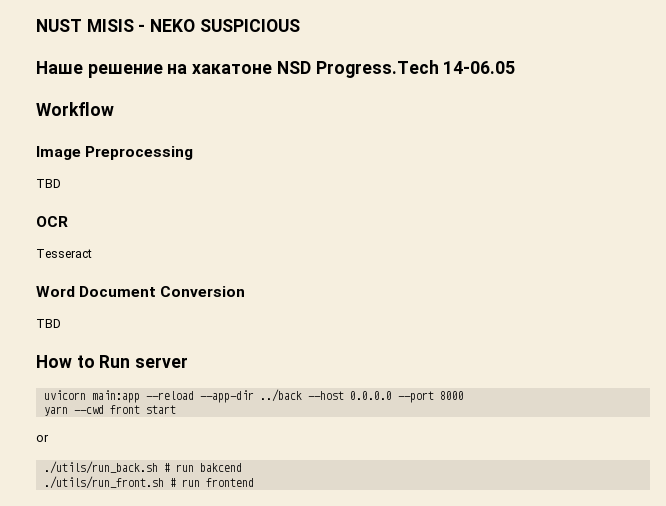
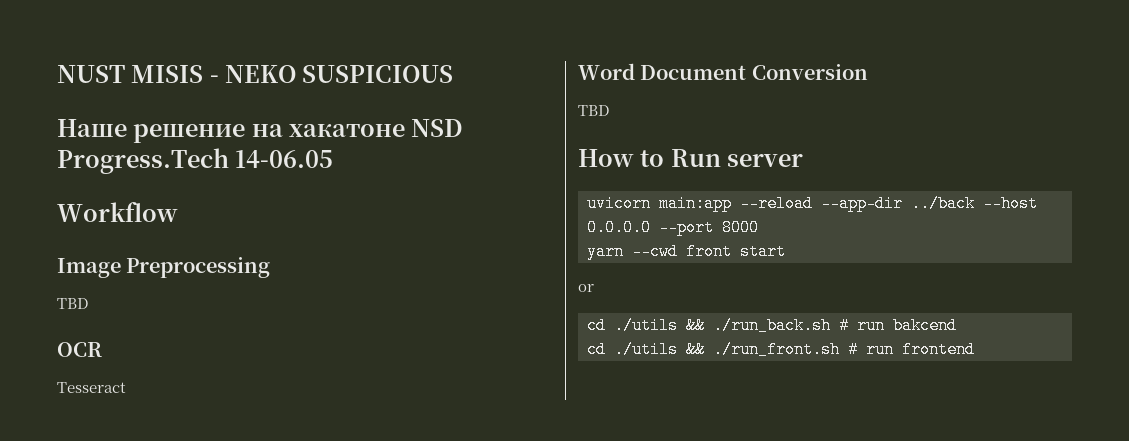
- ./utils/run_back.sh # run bakcend
+ cd ./utils && ./run_back.sh # run bakcend
- ./utils/run_front.sh # run frontend
+ cd ./utils && ./run_front.sh # run frontend

